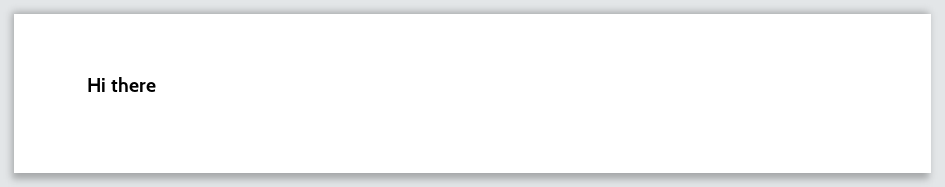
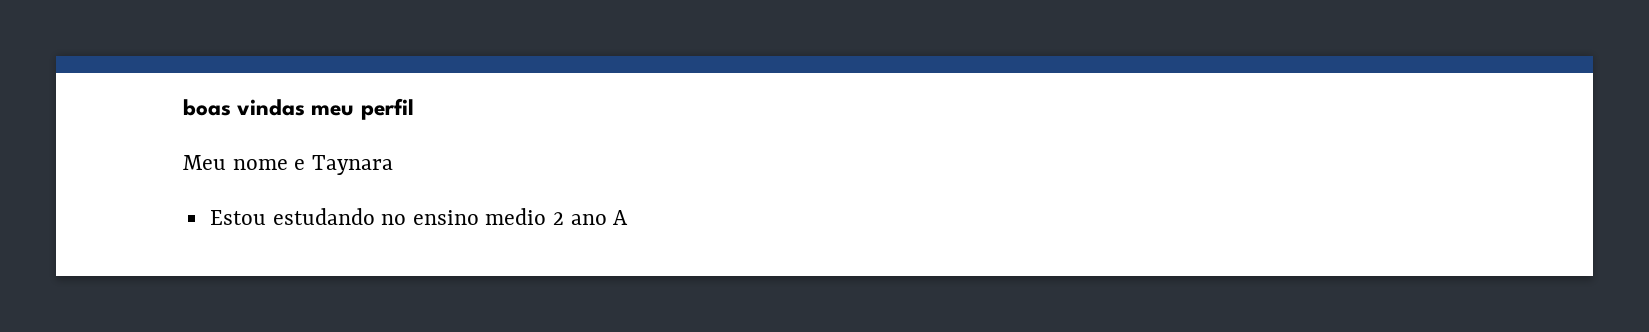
- Hi there
+ boas vindas meu perfil
+ Meu nome e Taynara
+ Estou estudando no ensino medio 2 ano A

